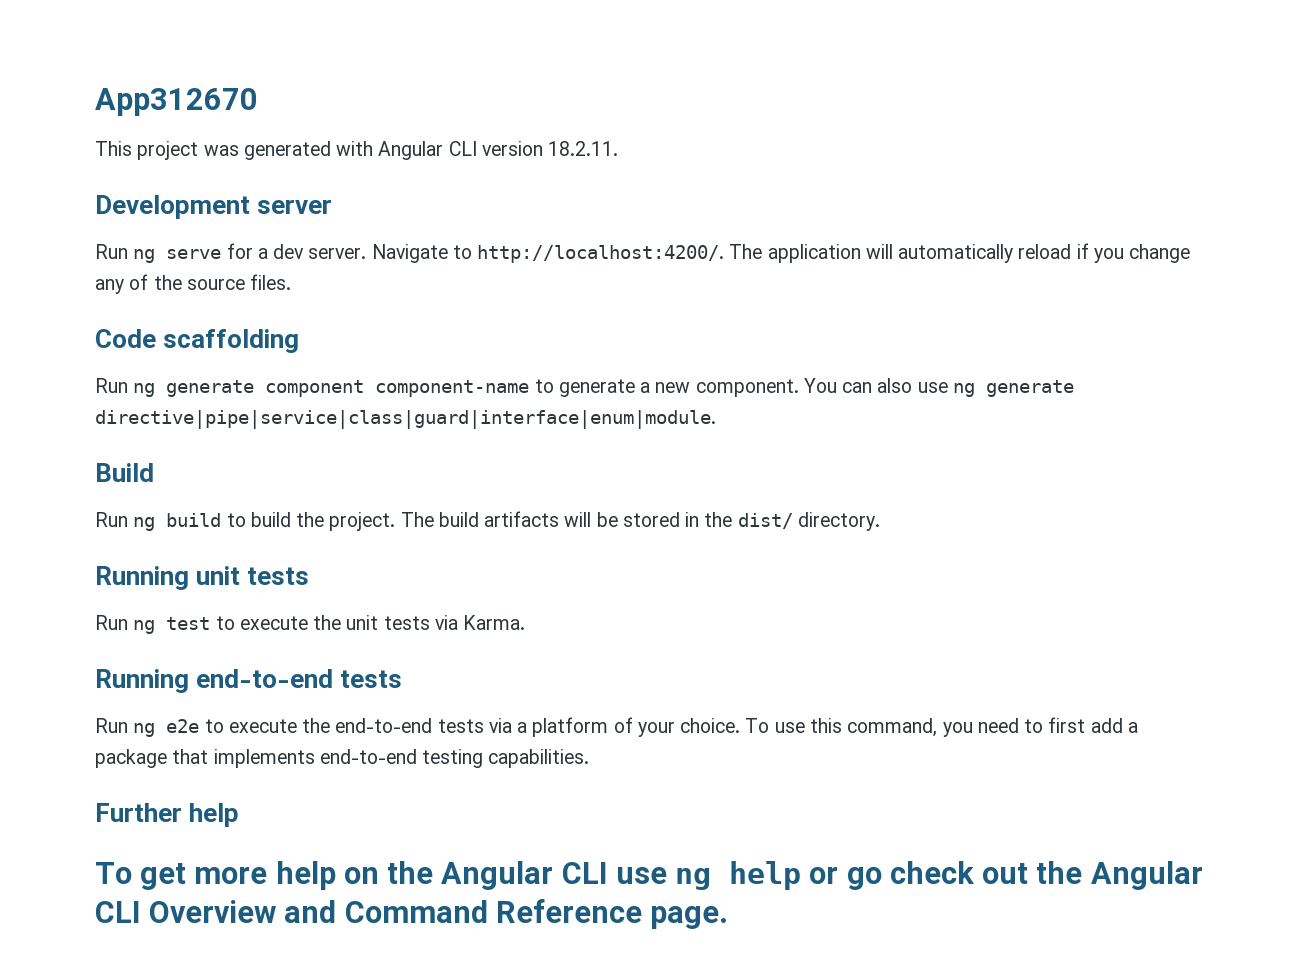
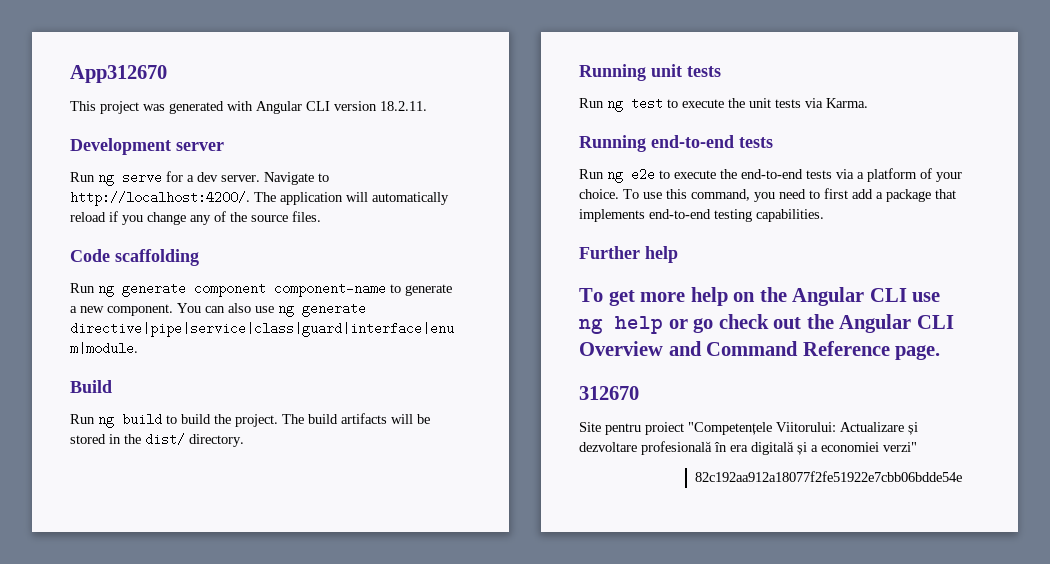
+ 312670
+ Site pentru proiect "Competențele Viitorului: Actualizare și dezvoltare profesională în era digitală și a economiei verzi"
+ 82c192aa912a18077f2fe51922e7cbb06bdde54e

